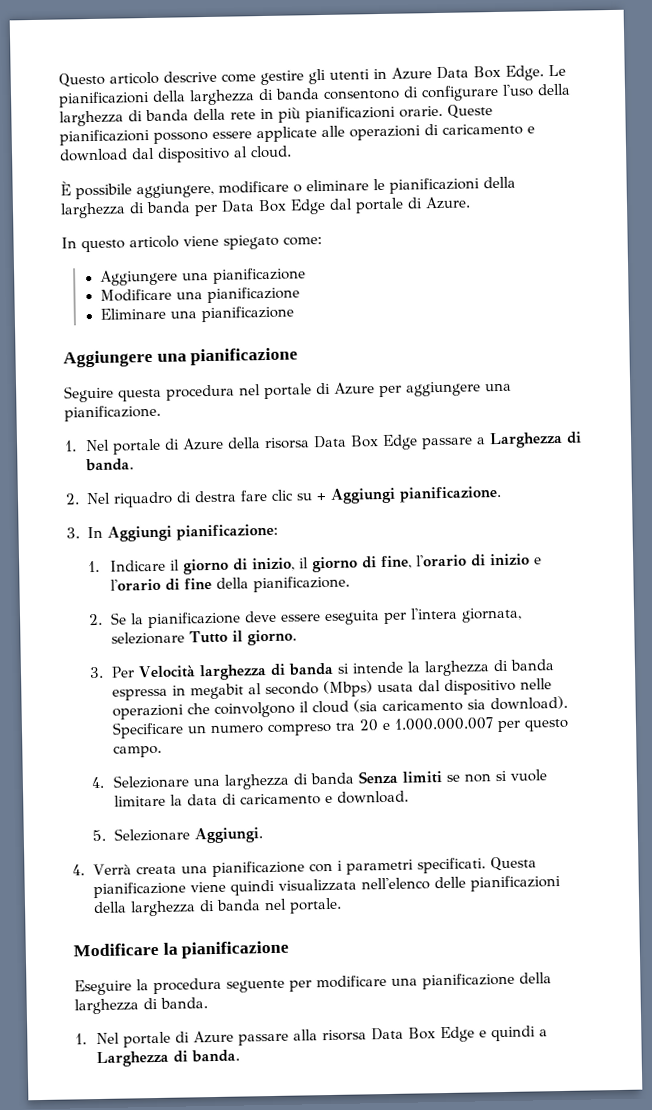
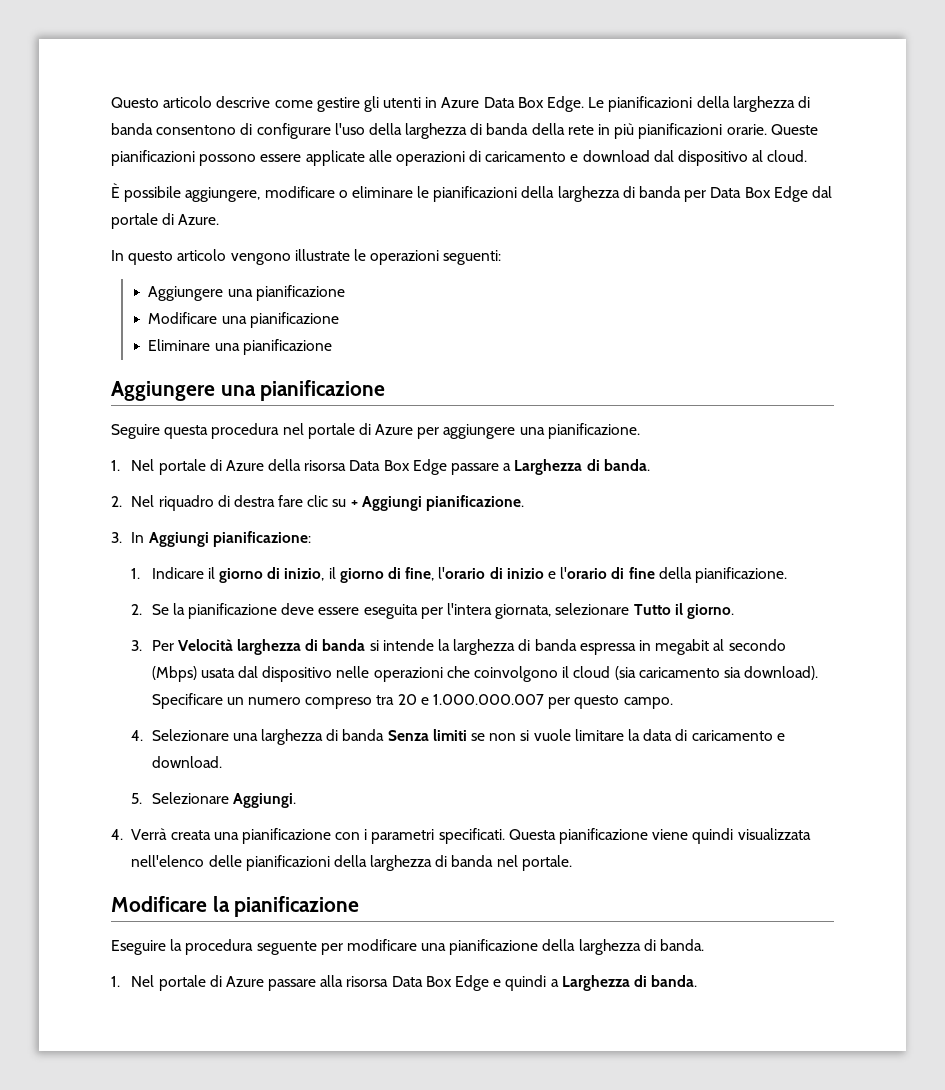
- In questo articolo viene spiegato come:
+ In questo articolo vengono illustrate le operazioni seguenti:

